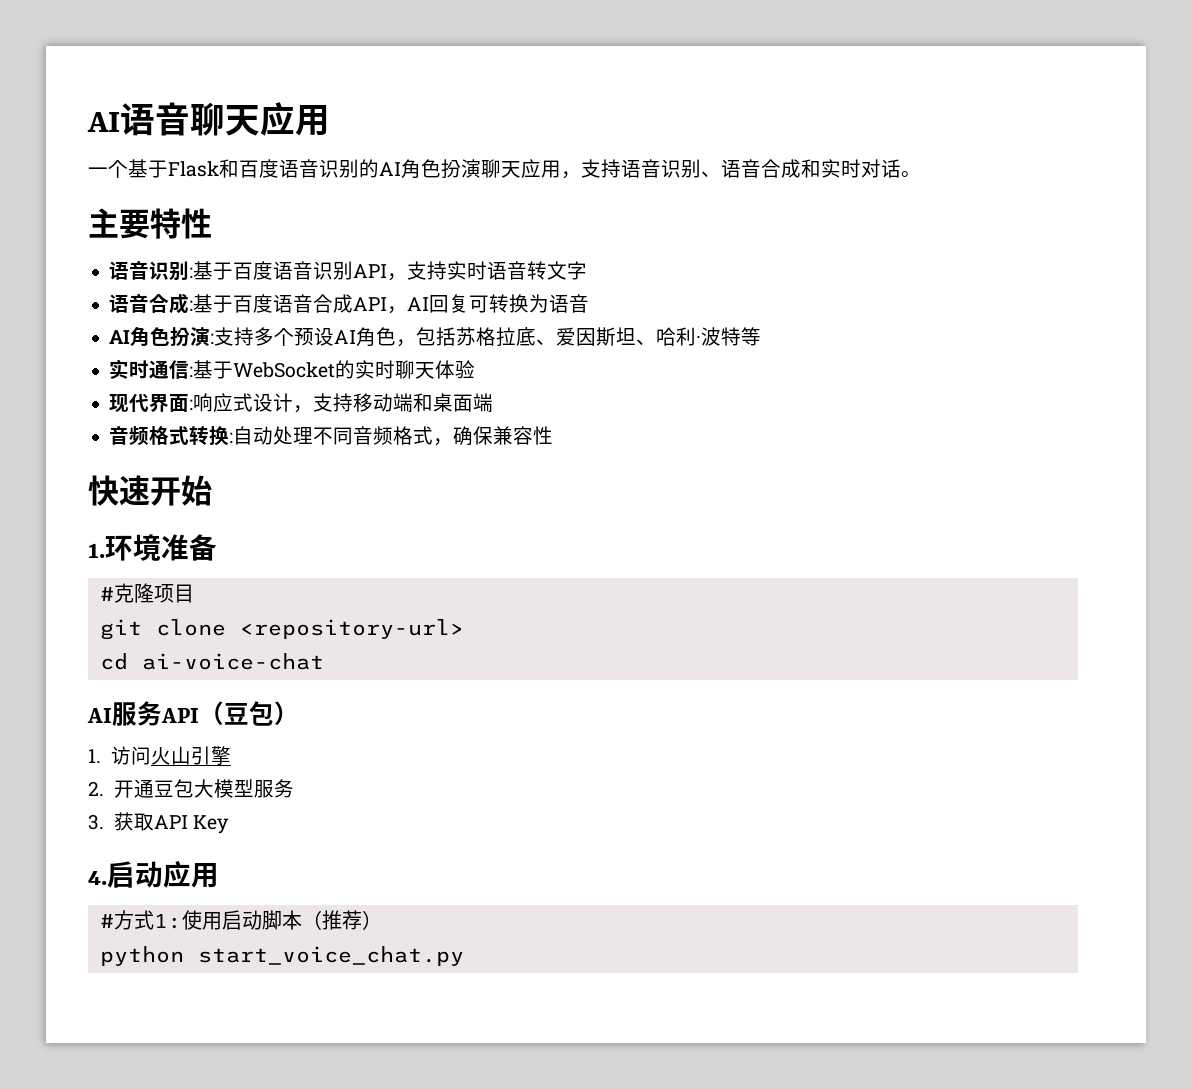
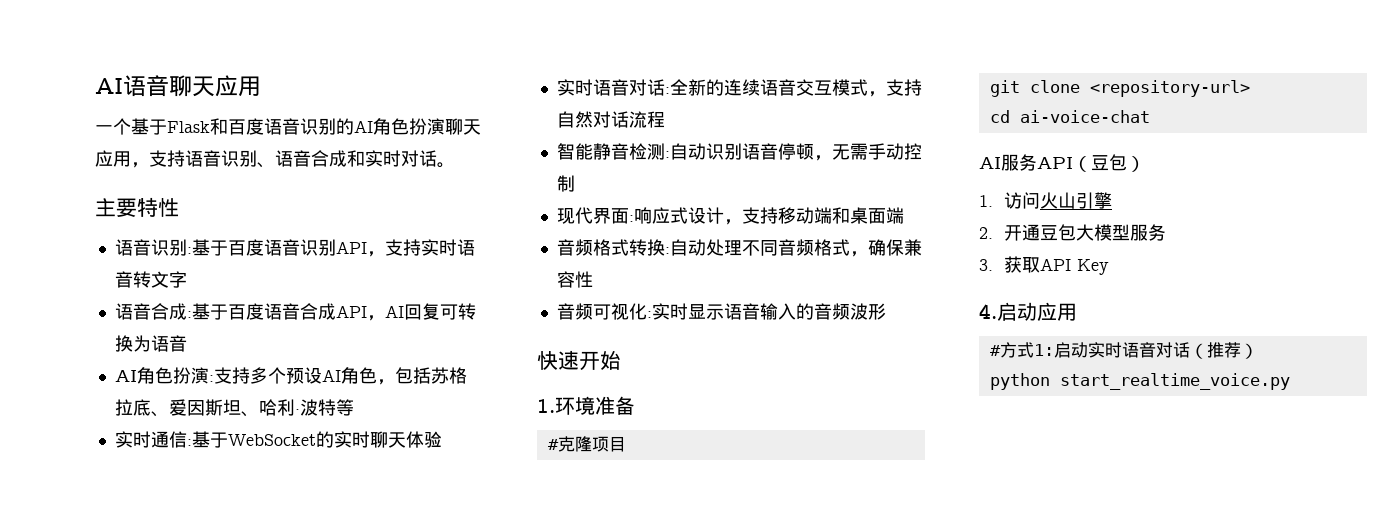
+ 实时语音对话:全新的连续语音交互模式，支持自然对话流程
+ 智能静音检测:自动识别语音停顿，无需手动控制
+ 音频可视化:实时显示语音输入的音频波形
- #方式1:使用启动脚本（推荐）
+ #方式1:启动实时语音对话（推荐）
- python start_voice_chat.py
+ python start_realtime_voice.py

